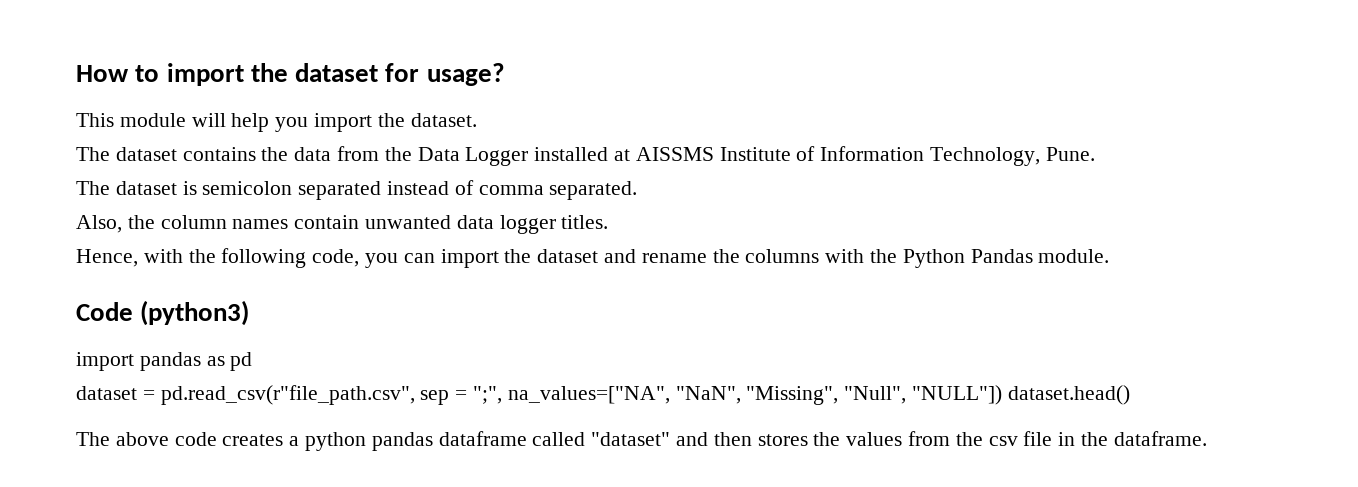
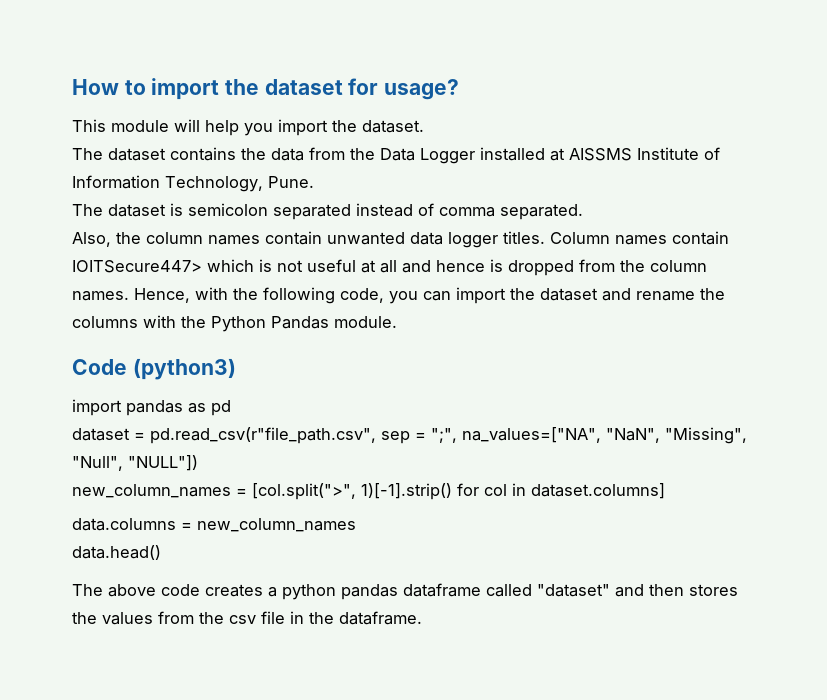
- Also, the column names contain unwanted data logger titles.
- Hence, with the following code, you can import the dataset and rename the columns with the Python Pandas module.
+ Also, the column names contain unwanted data logger titles. Column names contain IOITSecure447> which is not useful at all and hence is dropped from the column names. Hence, with the following code, you can import the dataset and rename the columns with the Python Pandas module.
- dataset = pd.read_csv(r"file_path.csv", sep = ";", na_values=["NA", "NaN", "Missing", "Null", "NULL"]) dataset.head()
+ dataset = pd.read_csv(r"file_path.csv", sep = ";", na_values=["NA", "NaN", "Missing", "Null", "NULL"])
+ new_column_names = [col.split(">", 1)[-1].strip() for col in dataset.columns]
+ data.columns = new_column_names
+ data.head()

